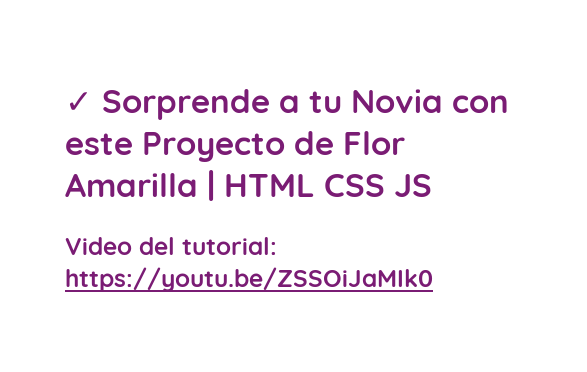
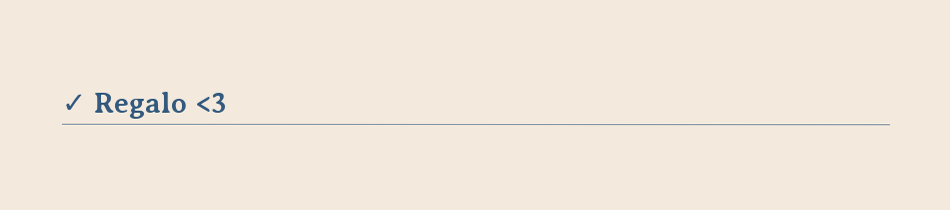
- ✓ Sorprende a tu Novia con este Proyecto de Flor Amarilla | HTML CSS JS
- Video del tutorial: https://youtu.be/ZSSOiJaMIk0
+ ✓ Regalo <3

